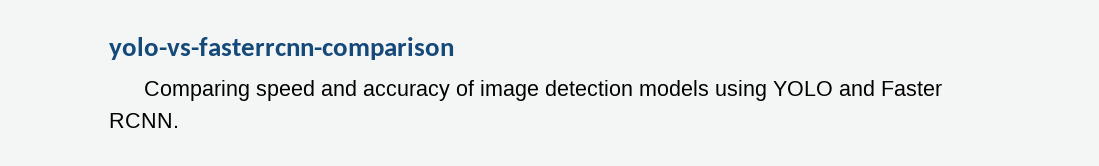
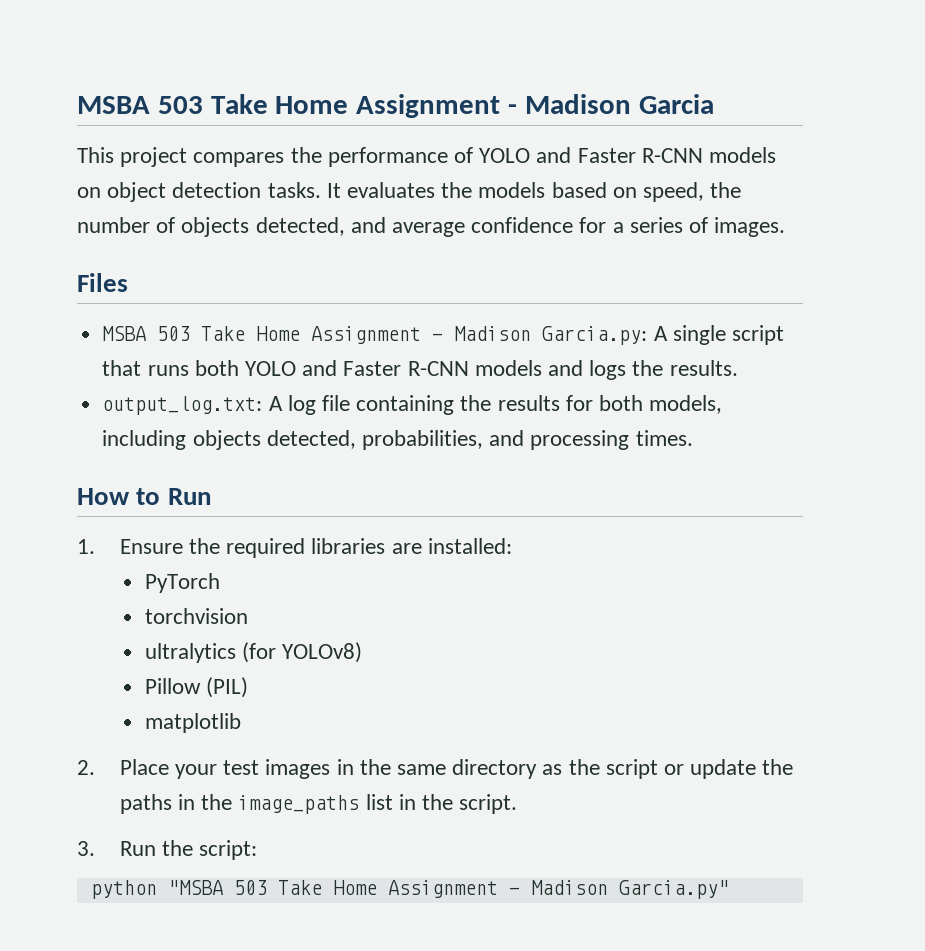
- yolo-vs-fasterrcnn-comparison
- Comparing speed and accuracy of image detection models using YOLO and Faster RCNN.
+ MSBA 503 Take Home Assignment - Madison Garcia
+ This project compares the performance of YOLO and Faster R-CNN models on object detection tasks. It evaluates the models based on speed, the number of objects detected, and average confidence for a series of images.
+ Files
+ MSBA 503 Take Home Assignment - Madison Garcia.py: A single script that runs both YOLO and Faster R-CNN models and logs the results.
+ output_log.txt: A log file containing the results for both models, including objects detected, probabilities, and processing times.
+ How to Run
+ 1. Ensure the required libraries are installed:
+ PyTorch
+ torchvision
+ ultralytics (for YOLOv8)
+ Pillow (PIL)
+ matplotlib
+ 2. Place your test images in the same directory as the script or update the paths in the image_paths list in the script.
+ 3. Run the script:
+ python "MSBA 503 Take Home Assignment - Madison Garcia.py"

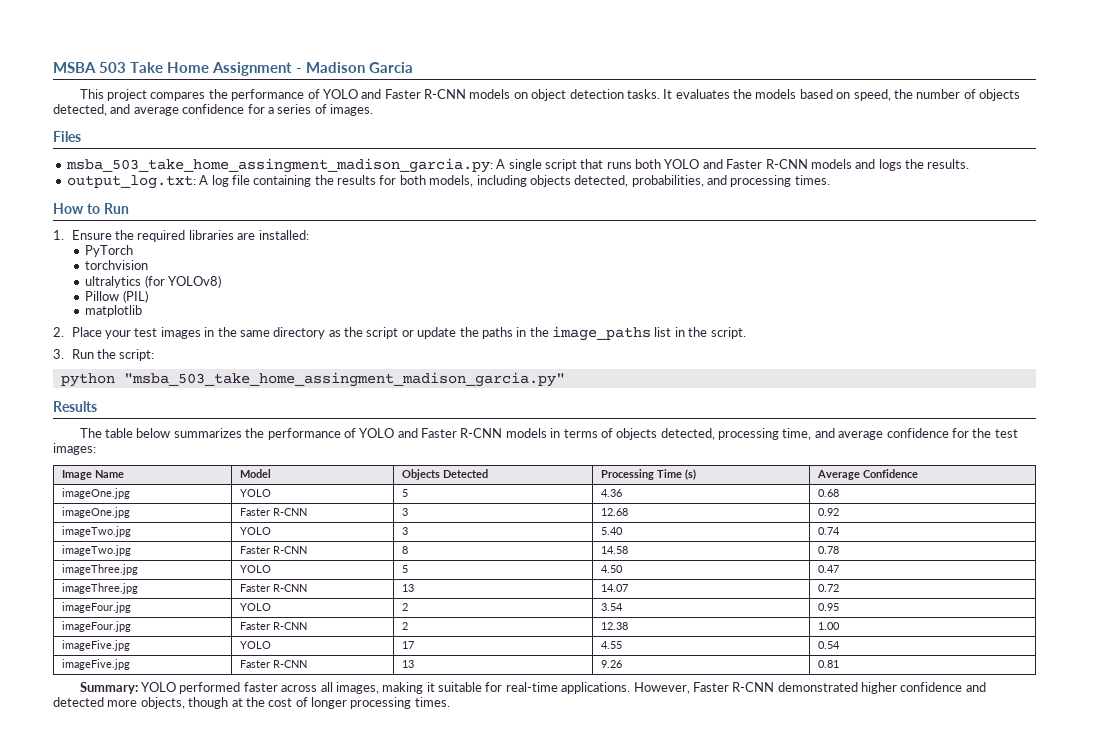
- MSBA 503 Take Home Assignment - Madison Garcia.py: A single script that runs both YOLO and Faster R-CNN models and logs the results.
+ msba_503_take_home_assingment_madison_garcia.py: A single script that runs both YOLO and Faster R-CNN models and logs the results.
- python "MSBA 503 Take Home Assignment - Madison Garcia.py"
+ python "msba_503_take_home_assingment_madison_garcia.py"
+ Results
+ The table below summarizes the performance of YOLO and Faster R-CNN models in terms of objects detected, processing time, and average confidence for the test images:
+ Image Name | Model | Objects Detected | Processing Time (s) | Average Confidence
+ imageOne.jpg | YOLO | 5 | 4.36 | 0.68
+ imageOne.jpg | Faster R-CNN | 3 | 12.68 | 0.92
+ imageTwo.jpg | YOLO | 3 | 5.40 | 0.74
+ imageTwo.jpg | Faster R-CNN | 8 | 14.58 | 0.78
+ imageThree.jpg | YOLO | 5 | 4.50 | 0.47
+ imageThree.jpg | Faster R-CNN | 13 | 14.07 | 0.72
+ imageFour.jpg | YOLO | 2 | 3.54 | 0.95
+ imageFour.jpg | Faster R-CNN | 2 | 12.38 | 1.00
+ imageFive.jpg | YOLO | 17 | 4.55 | 0.54
+ imageFive.jpg | Faster R-CNN | 13 | 9.26 | 0.81
+ Summary: YOLO performed faster across all images, making it suitable for real-time applications. However, Faster R-CNN demonstrated higher confidence and detected more objects, though at the cost of longer processing times.

